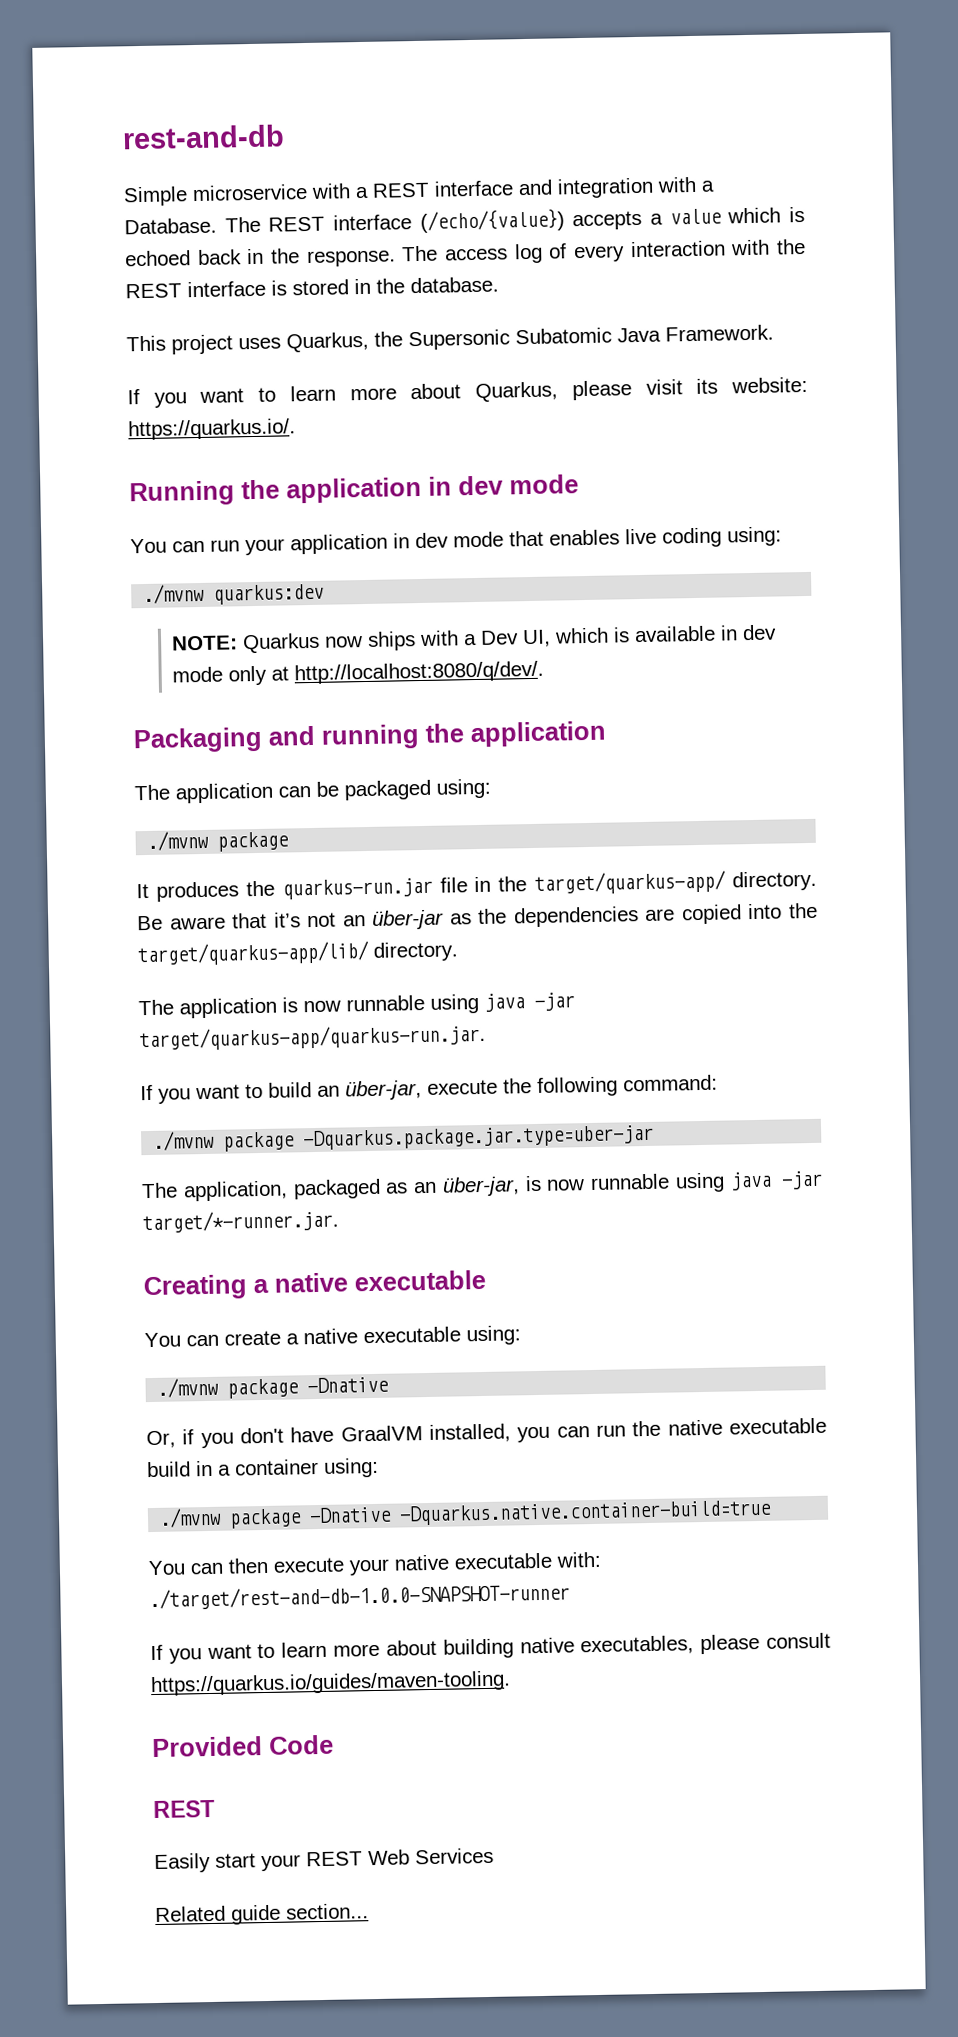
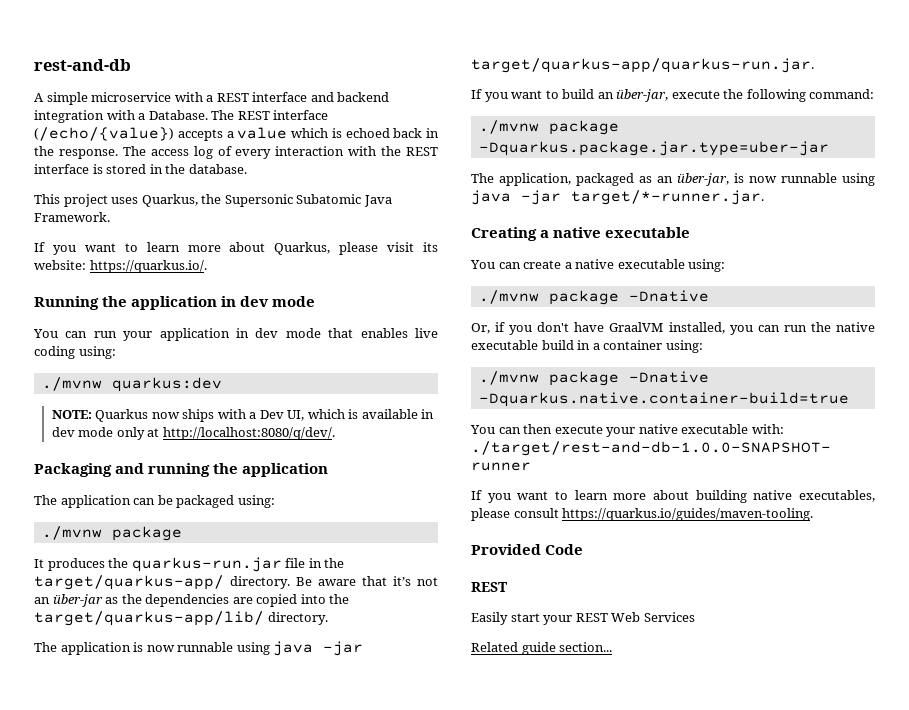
- Simple microservice with a REST interface and integration with a Database.
+ A simple microservice with a REST interface and backend integration with a Database.

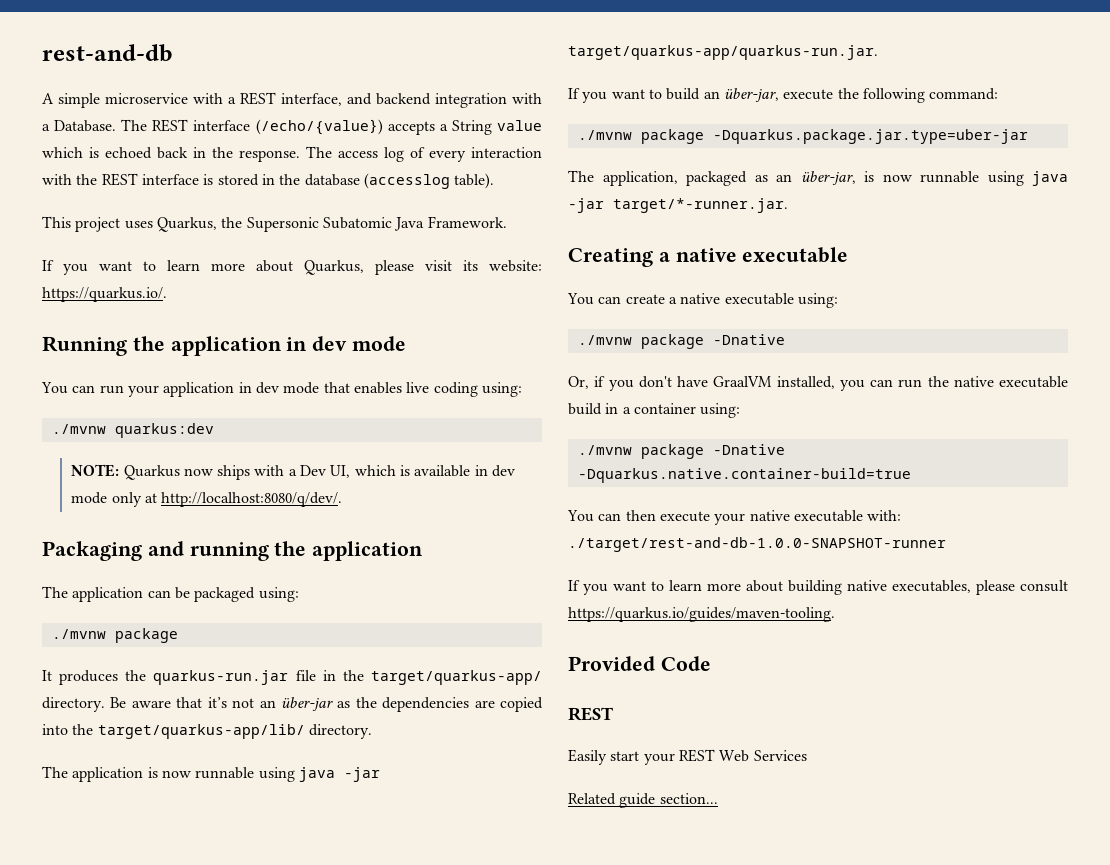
- A simple microservice with a REST interface and backend integration with a Database.
+ A simple microservice with a REST interface, and backend integration with a Database.
- The REST interface (/echo/{value}) accepts a value which is echoed back in the response.
+ The REST interface (/echo/{value}) accepts a String value which is echoed back in the response.
- The access log of every interaction with the REST interface is stored in the database.
+ The access log of every interaction with the REST interface is stored in the database (accesslog table).

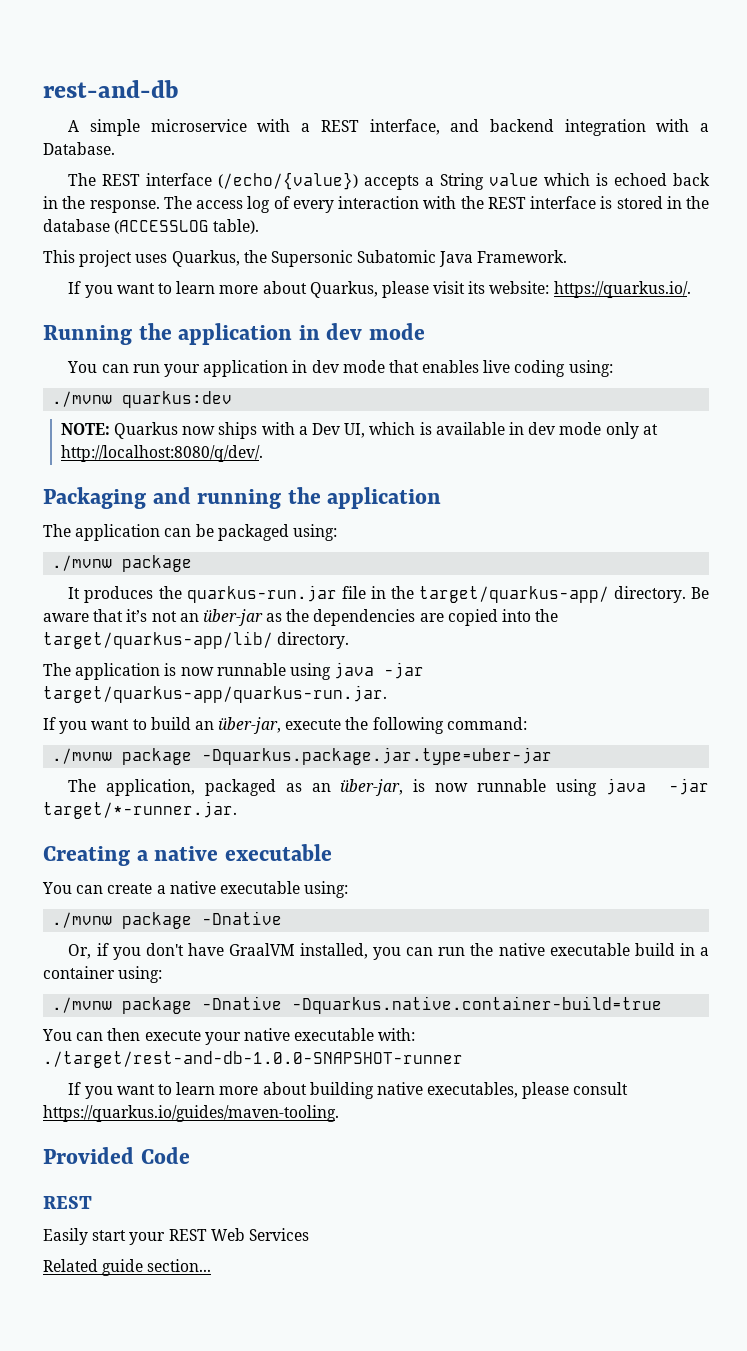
- A simple microservice with a REST interface, and backend integration with a Database. The REST interface (/echo/{value}) accepts a String value which is echoed back in the response.
+ A simple microservice with a REST interface, and backend integration with a Database.
+ The REST interface (/echo/{value}) accepts a String value which is echoed back in the response.
- The access log of every interaction with the REST interface is stored in the database (accesslog table).
+ The access log of every interaction with the REST interface is stored in the database (ACCESSLOG table).

